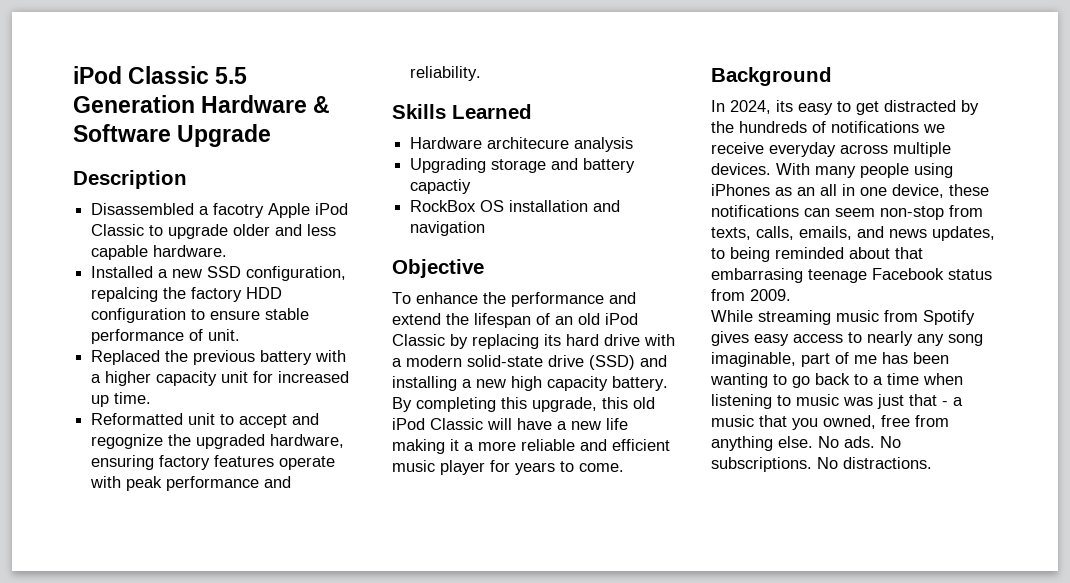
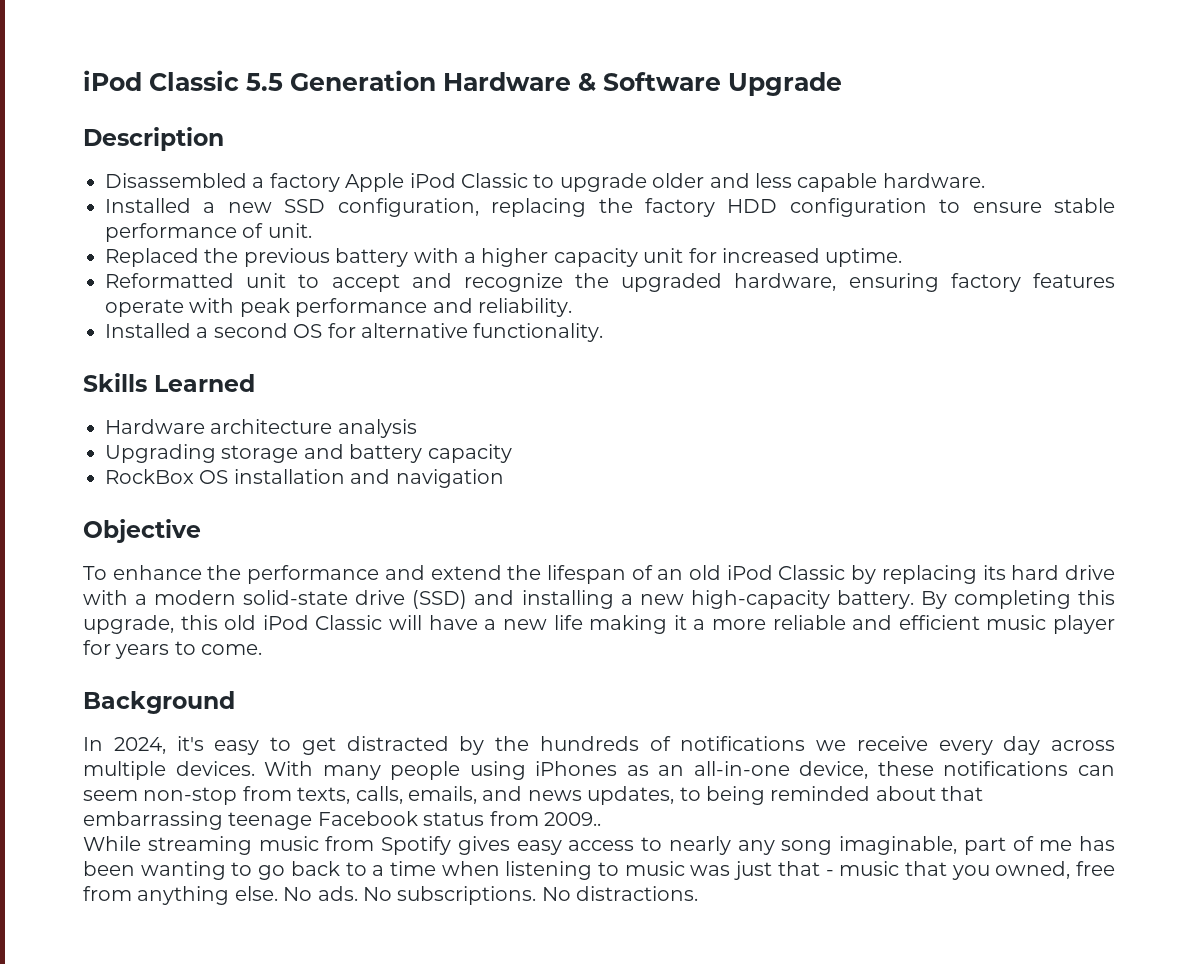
- Disassembled a facotry Apple iPod Classic to upgrade older and less capable hardware.
+ Disassembled a factory Apple iPod Classic to upgrade older and less capable hardware.
- Installed a new SSD configuration, repalcing the factory HDD configuration to ensure stable performance of unit.
+ Installed a new SSD configuration, replacing the factory HDD configuration to ensure stable performance of unit.
- Replaced the previous battery with a higher capacity unit for increased up time.
+ Replaced the previous battery with a higher capacity unit for increased uptime.
- Reformatted unit to accept and regognize the upgraded hardware, ensuring factory features operate with peak performance and reliability.
+ Reformatted unit to accept and recognize the upgraded hardware, ensuring factory features operate with peak performance and reliability.
+ Installed a second OS for alternative functionality.
- Hardware architecure analysis
+ Hardware architecture analysis
- Upgrading storage and battery capactiy
+ Upgrading storage and battery capacity
- To enhance the performance and extend the lifespan of an old iPod Classic by replacing its hard drive with a modern solid-state drive (SSD) and installing a new high capacity battery.
+ To enhance the performance and extend the lifespan of an old iPod Classic by replacing its hard drive with a modern solid-state drive (SSD) and installing a new high-capacity battery.
- In 2024, its easy to get distracted by the hundreds of notifications we receive everyday across multiple devices.
+ In 2024, it's easy to get distracted by the hundreds of notifications we receive every day across multiple devices.
- With many people using iPhones as an all in one device, these notifications can seem non-stop from texts, calls, emails, and news updates, to being reminded about that embarrasing teenage Facebook status from 2009.
+ With many people using iPhones as an all-in-one device, these notifications can seem non-stop from texts, calls, emails, and news updates, to being reminded about that embarrassing teenage Facebook status from 2009..
- While streaming music from Spotify gives easy access to nearly any song imaginable, part of me has been wanting to go back to a time when listening to music was just that - a music that you owned, free from anything else.
+ While streaming music from Spotify gives easy access to nearly any song imaginable, part of me has been wanting to go back to a time when listening to music was just that - music that you owned, free from anything else.

